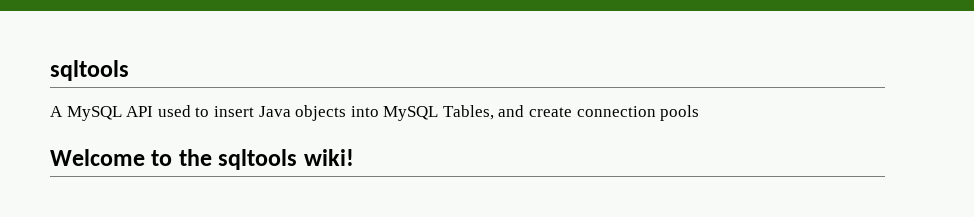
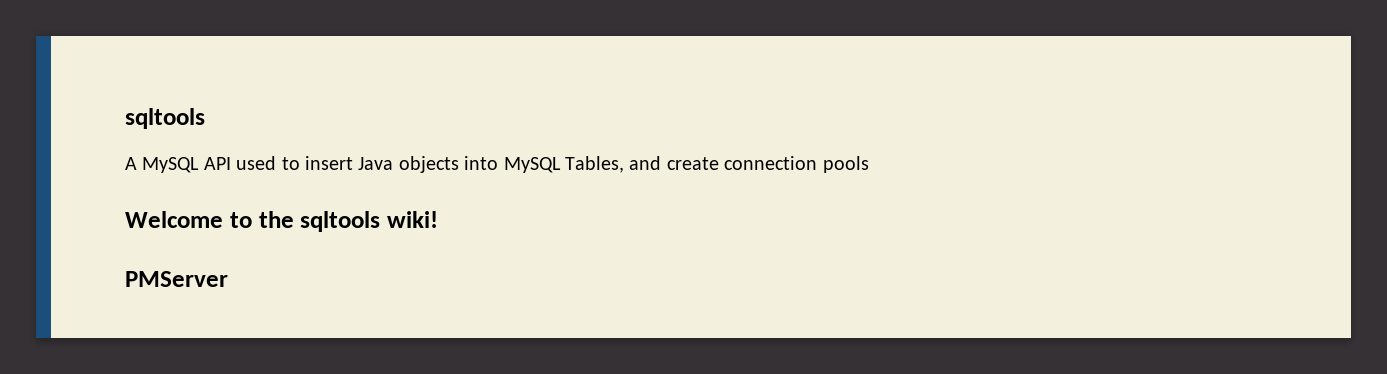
+ PMServer

